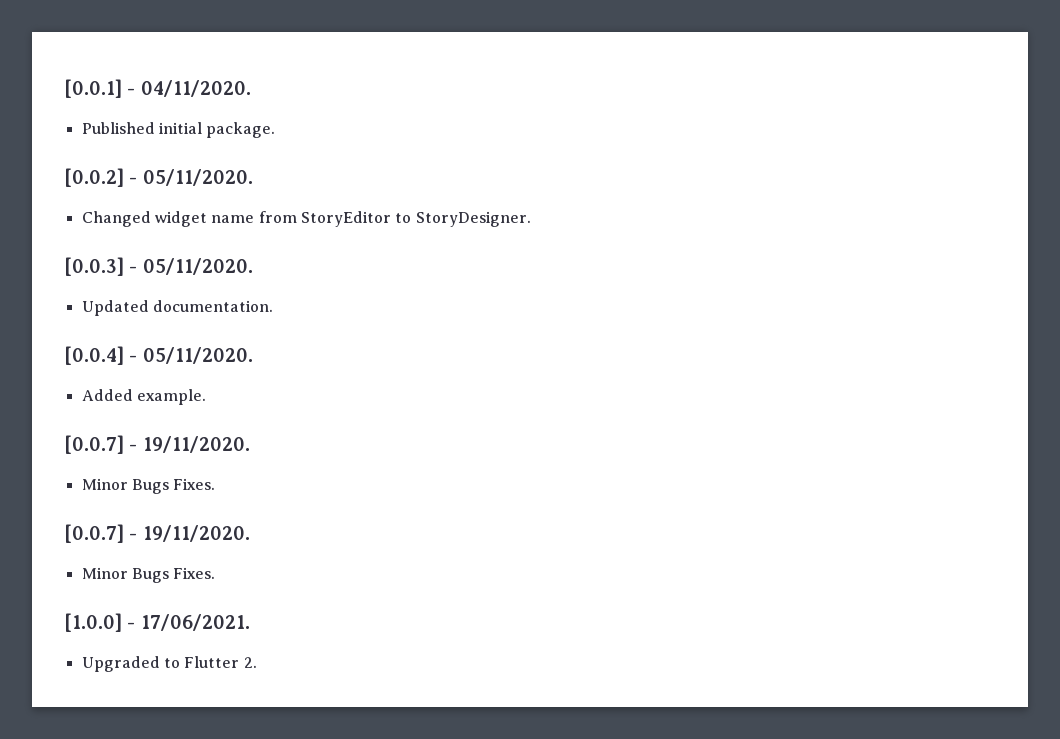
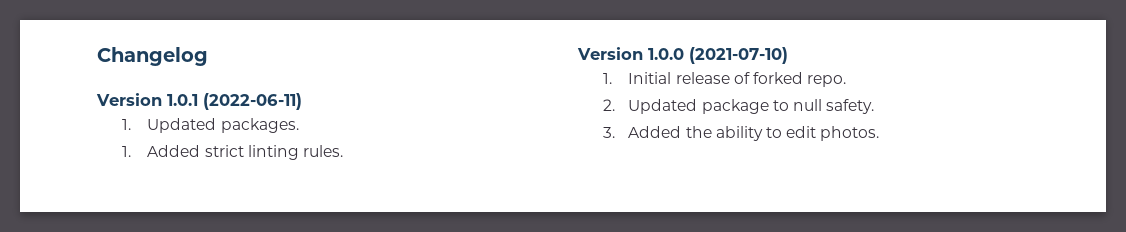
- [0.0.1] - 04/11/2020.
- Published initial package.
- [0.0.2] - 05/11/2020.
- Changed widget name from StoryEditor to StoryDesigner.
- [0.0.3] - 05/11/2020.
- Updated documentation.
- [0.0.4] - 05/11/2020.
- Added example.
- [0.0.7] - 19/11/2020.
- Minor Bugs Fixes.
- [0.0.7] - 19/11/2020.
- Minor Bugs Fixes.
- [1.0.0] - 17/06/2021.
- Upgraded to Flutter 2.
+ Changelog
+ Version 1.0.1 (2022-06-11)
+ 1. Updated packages.
+ 1. Added strict linting rules.
+ Version 1.0.0 (2021-07-10)
+ 1. Initial release of forked repo.
+ 2. Updated package to null safety.
+ 3. Added the ability to edit photos.

